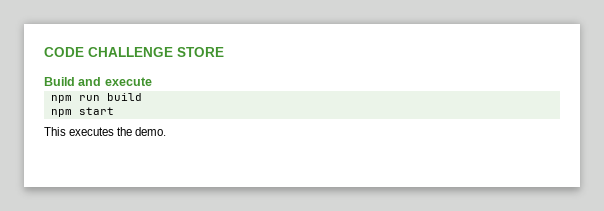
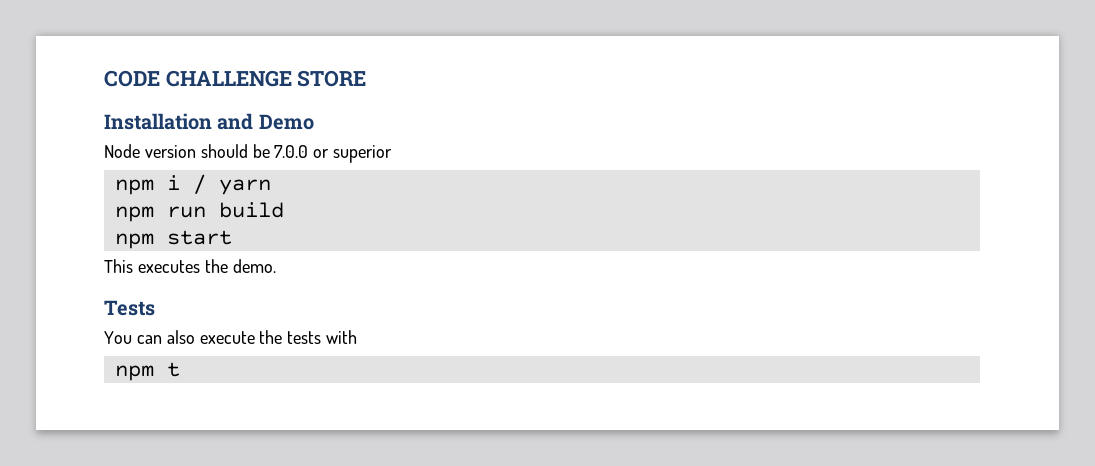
- Build and execute
+ Installation and Demo
+ Node version should be 7.0.0 or superior
+ npm i / yarn
+ Tests
+ You can also execute the tests with
+ npm t

